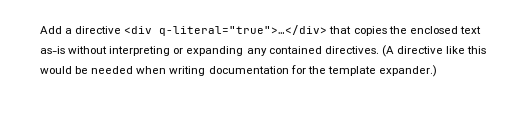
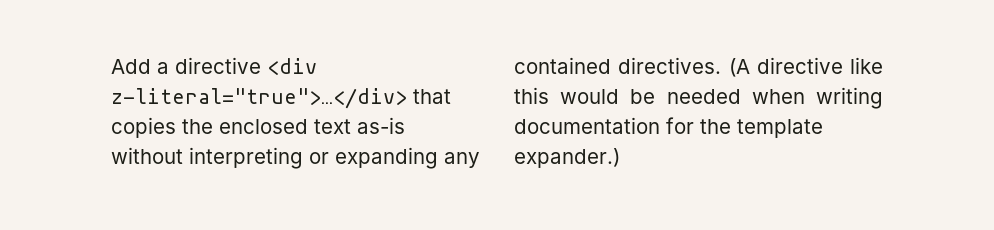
- Add a directive <div q-literal="true">…</div> that copies the enclosed text as-is without interpreting or expanding any contained directives.
+ Add a directive <div z-literal="true">…</div> that copies the enclosed text as-is without interpreting or expanding any contained directives.

